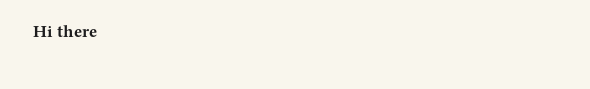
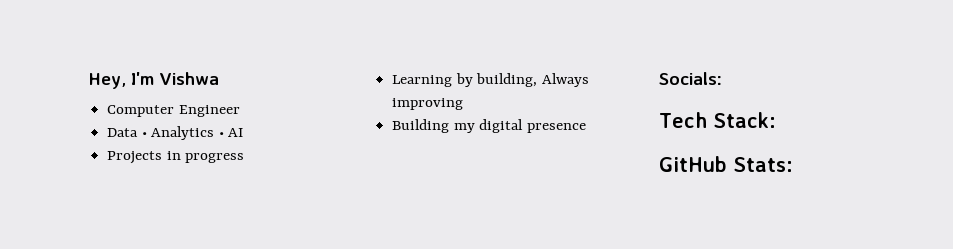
- Hi there
+ Hey, I'm Vishwa
+ Computer Engineer
+ Data • Analytics • AI
+ Projects in progress
+ Learning by building, Always improving
+ Building my digital presence
+ Socials:
+ Tech Stack:
+ GitHub Stats:

